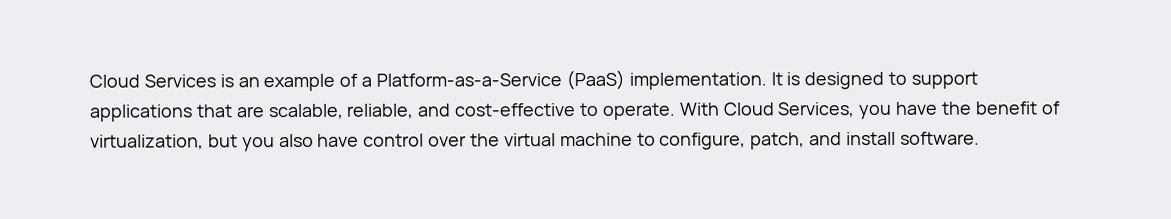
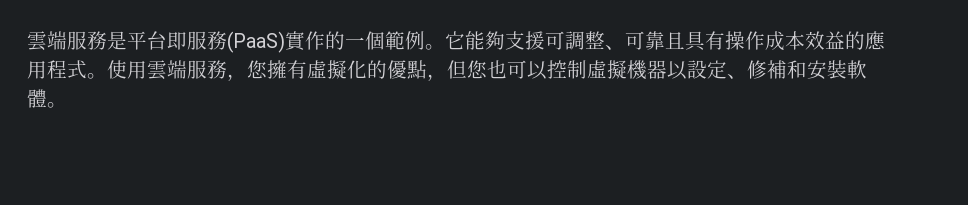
- Cloud Services is an example of a Platform-as-a-Service (PaaS) implementation. It is designed to support applications that are scalable, reliable, and cost-effective to operate. With Cloud Services, you have the benefit of virtualization, but you also have control over the virtual machine to configure, patch, and install software.
+ 雲端服務是平台即服務(PaaS)實作的一個範例。它能夠支援可調整、可靠且具有操作成本效益的應用程式。使用雲端服務，您擁有虛擬化的優點，但您也可以控制虛擬機器以設定、修補和安裝軟體。

